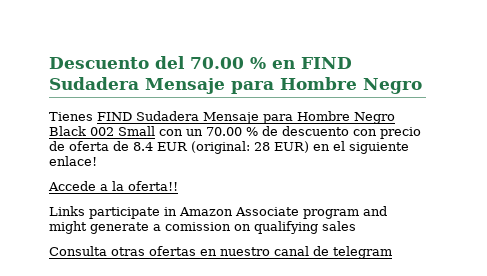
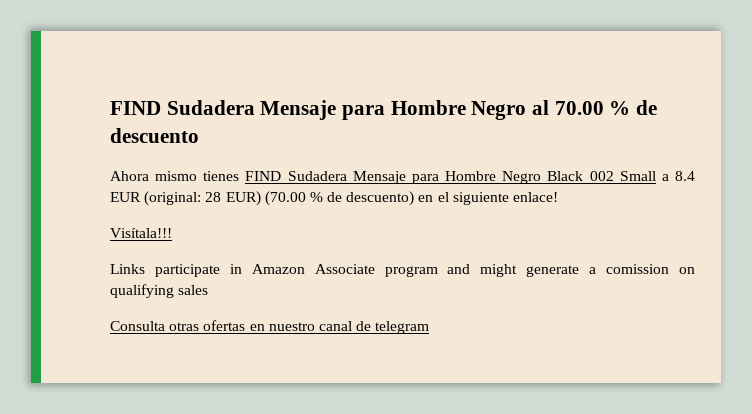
- Descuento del 70.00 % en FIND Sudadera Mensaje para Hombre Negro
- Tienes FIND Sudadera Mensaje para Hombre Negro Black 002 Small con un 70.00 % de descuento con precio de oferta de 8.4 EUR (original: 28 EUR) en el siguiente enlace!
+ FIND Sudadera Mensaje para Hombre Negro al 70.00 % de descuento
+ Ahora mismo tienes FIND Sudadera Mensaje para Hombre Negro Black 002 Small a 8.4 EUR (original: 28 EUR) (70.00 % de descuento) en el siguiente enlace!
- Accede a la oferta!!
+ Visítala!!!

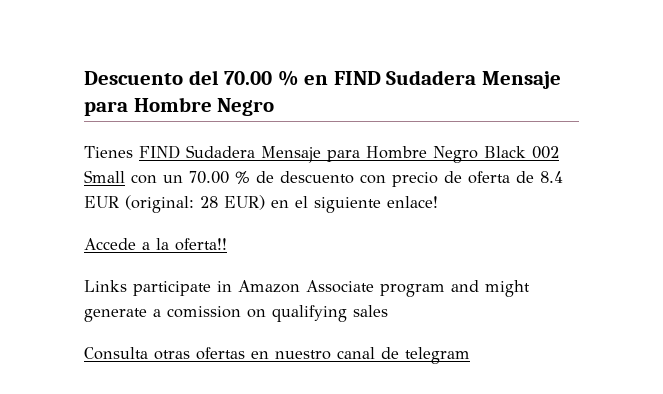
- FIND Sudadera Mensaje para Hombre Negro al 70.00 % de descuento
- Ahora mismo tienes FIND Sudadera Mensaje para Hombre Negro Black 002 Small a 8.4 EUR (original: 28 EUR) (70.00 % de descuento) en el siguiente enlace!
+ Descuento del 70.00 % en FIND Sudadera Mensaje para Hombre Negro
+ Tienes FIND Sudadera Mensaje para Hombre Negro Black 002 Small con un 70.00 % de descuento con precio de oferta de 8.4 EUR (original: 28 EUR) en el siguiente enlace!
- Visítala!!!
+ Accede a la oferta!!

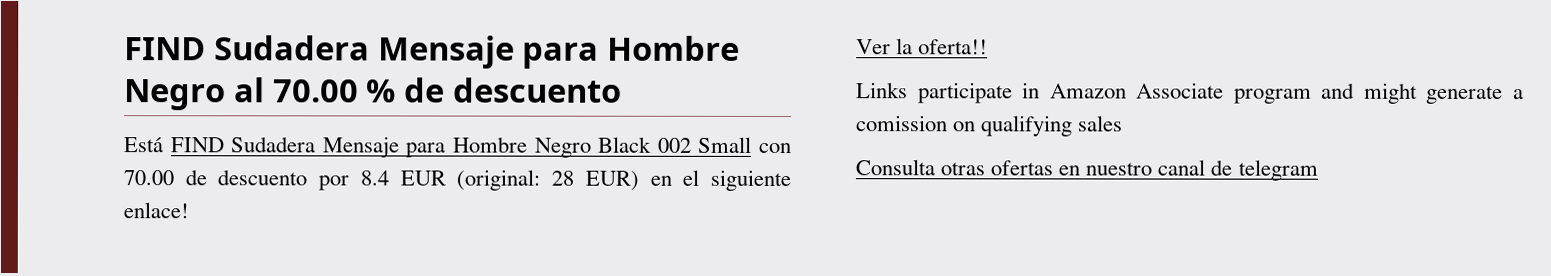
- Descuento del 70.00 % en FIND Sudadera Mensaje para Hombre Negro
- Tienes FIND Sudadera Mensaje para Hombre Negro Black 002 Small con un 70.00 % de descuento con precio de oferta de 8.4 EUR (original: 28 EUR) en el siguiente enlace!
+ FIND Sudadera Mensaje para Hombre Negro al 70.00 % de descuento
+ Está FIND Sudadera Mensaje para Hombre Negro Black 002 Small con 70.00 de descuento por 8.4 EUR (original: 28 EUR) en el siguiente enlace!
- Accede a la oferta!!
+ Ver la oferta!!

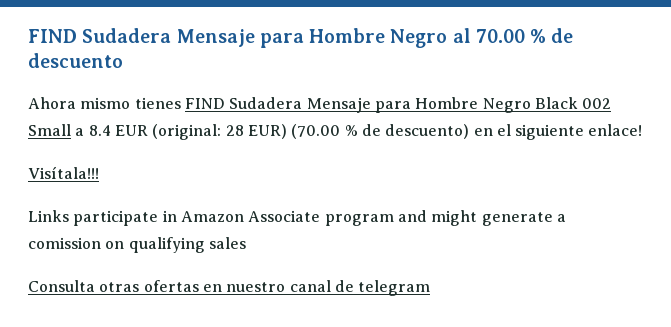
- Está FIND Sudadera Mensaje para Hombre Negro Black 002 Small con 70.00 de descuento por 8.4 EUR (original: 28 EUR) en el siguiente enlace!
+ Ahora mismo tienes FIND Sudadera Mensaje para Hombre Negro Black 002 Small a 8.4 EUR (original: 28 EUR) (70.00 % de descuento) en el siguiente enlace!
- Ver la oferta!!
+ Visítala!!!

